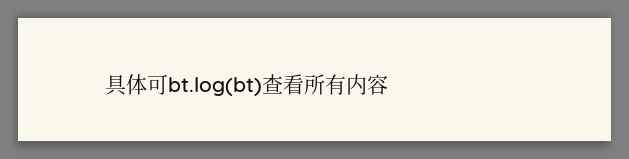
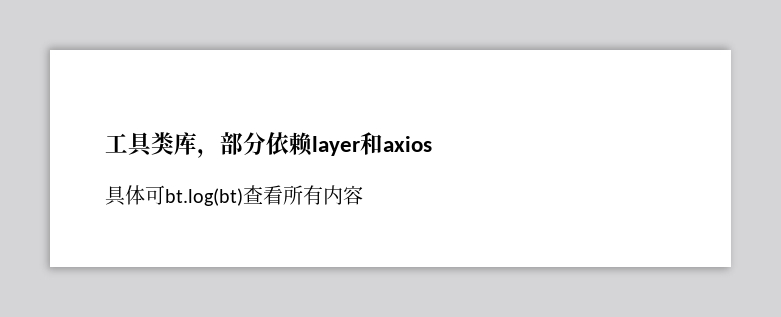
+ 工具类库，部分依赖layer和axios

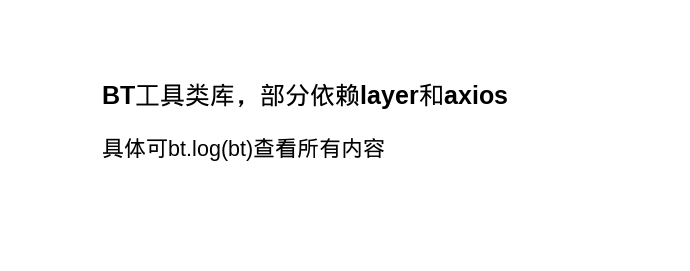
- 工具类库，部分依赖layer和axios
+ BT工具类库，部分依赖layer和axios

